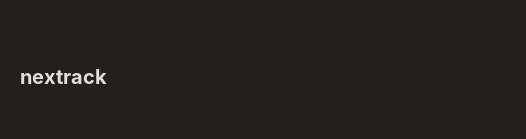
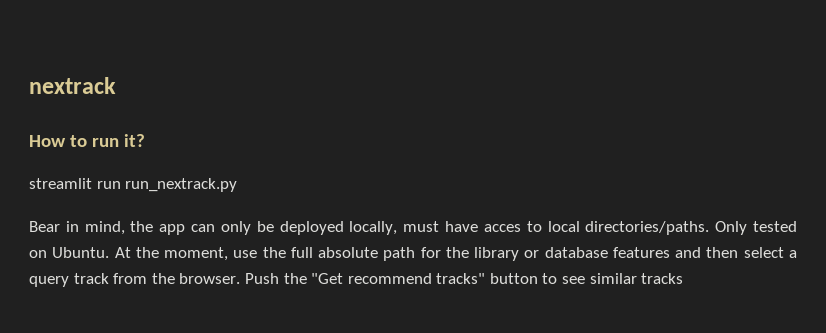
+ How to run it?
+ streamlit run run_nextrack.py
+ Bear in mind, the app can only be deployed locally, must have acces to local directories/paths. Only tested on Ubuntu. At the moment, use the full absolute path for the library or database features and then select a query track from the browser. Push the "Get recommend tracks" button to see similar tracks

